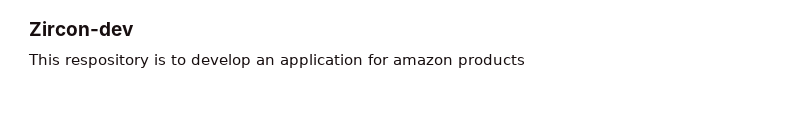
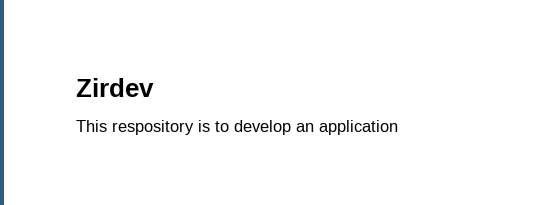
- Zircon-dev
+ Zirdev
- This respository is to develop an application for amazon products
+ This respository is to develop an application

